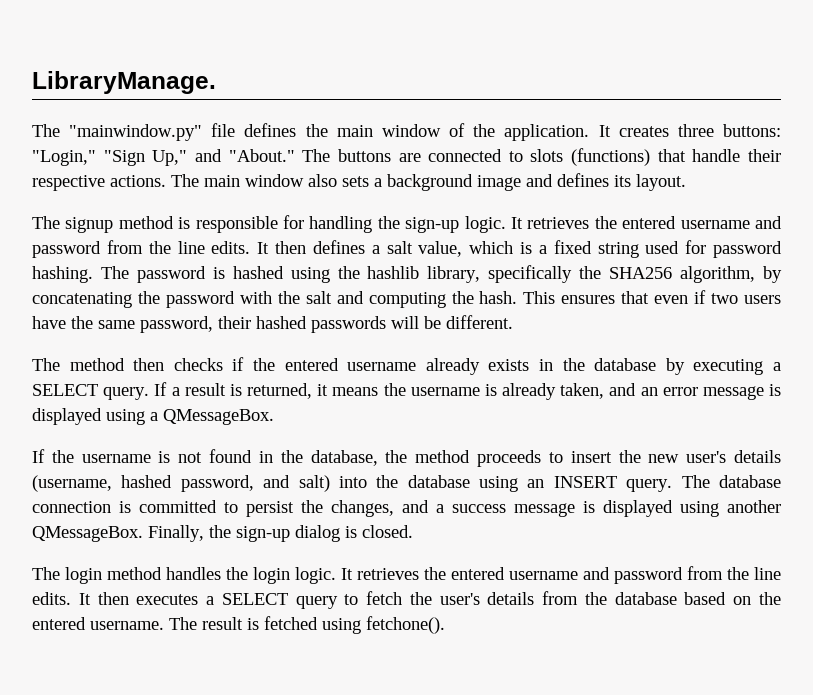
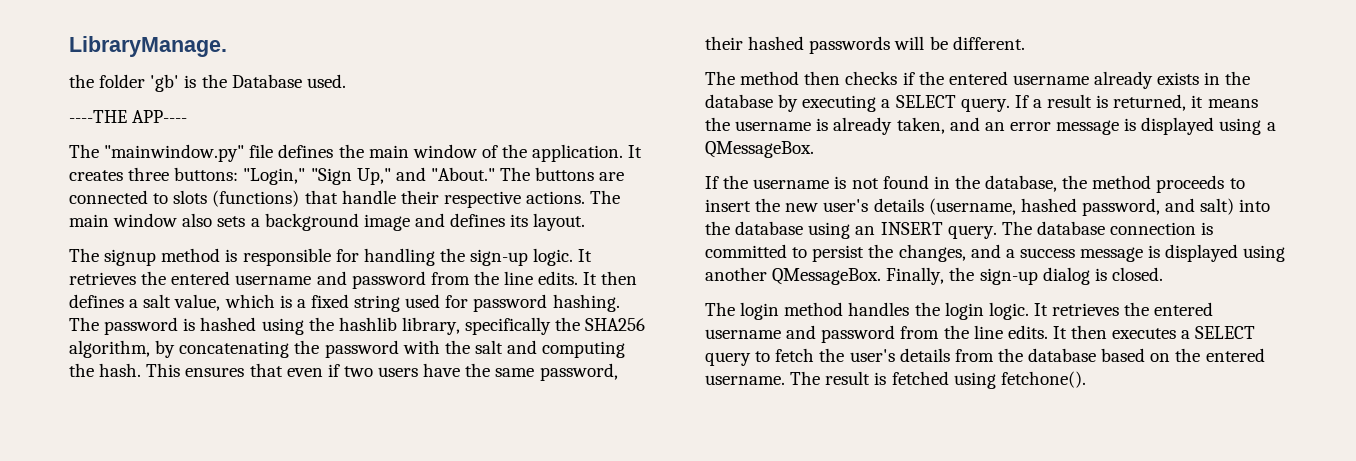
+ the folder 'gb' is the Database used.
+ ----THE APP----

